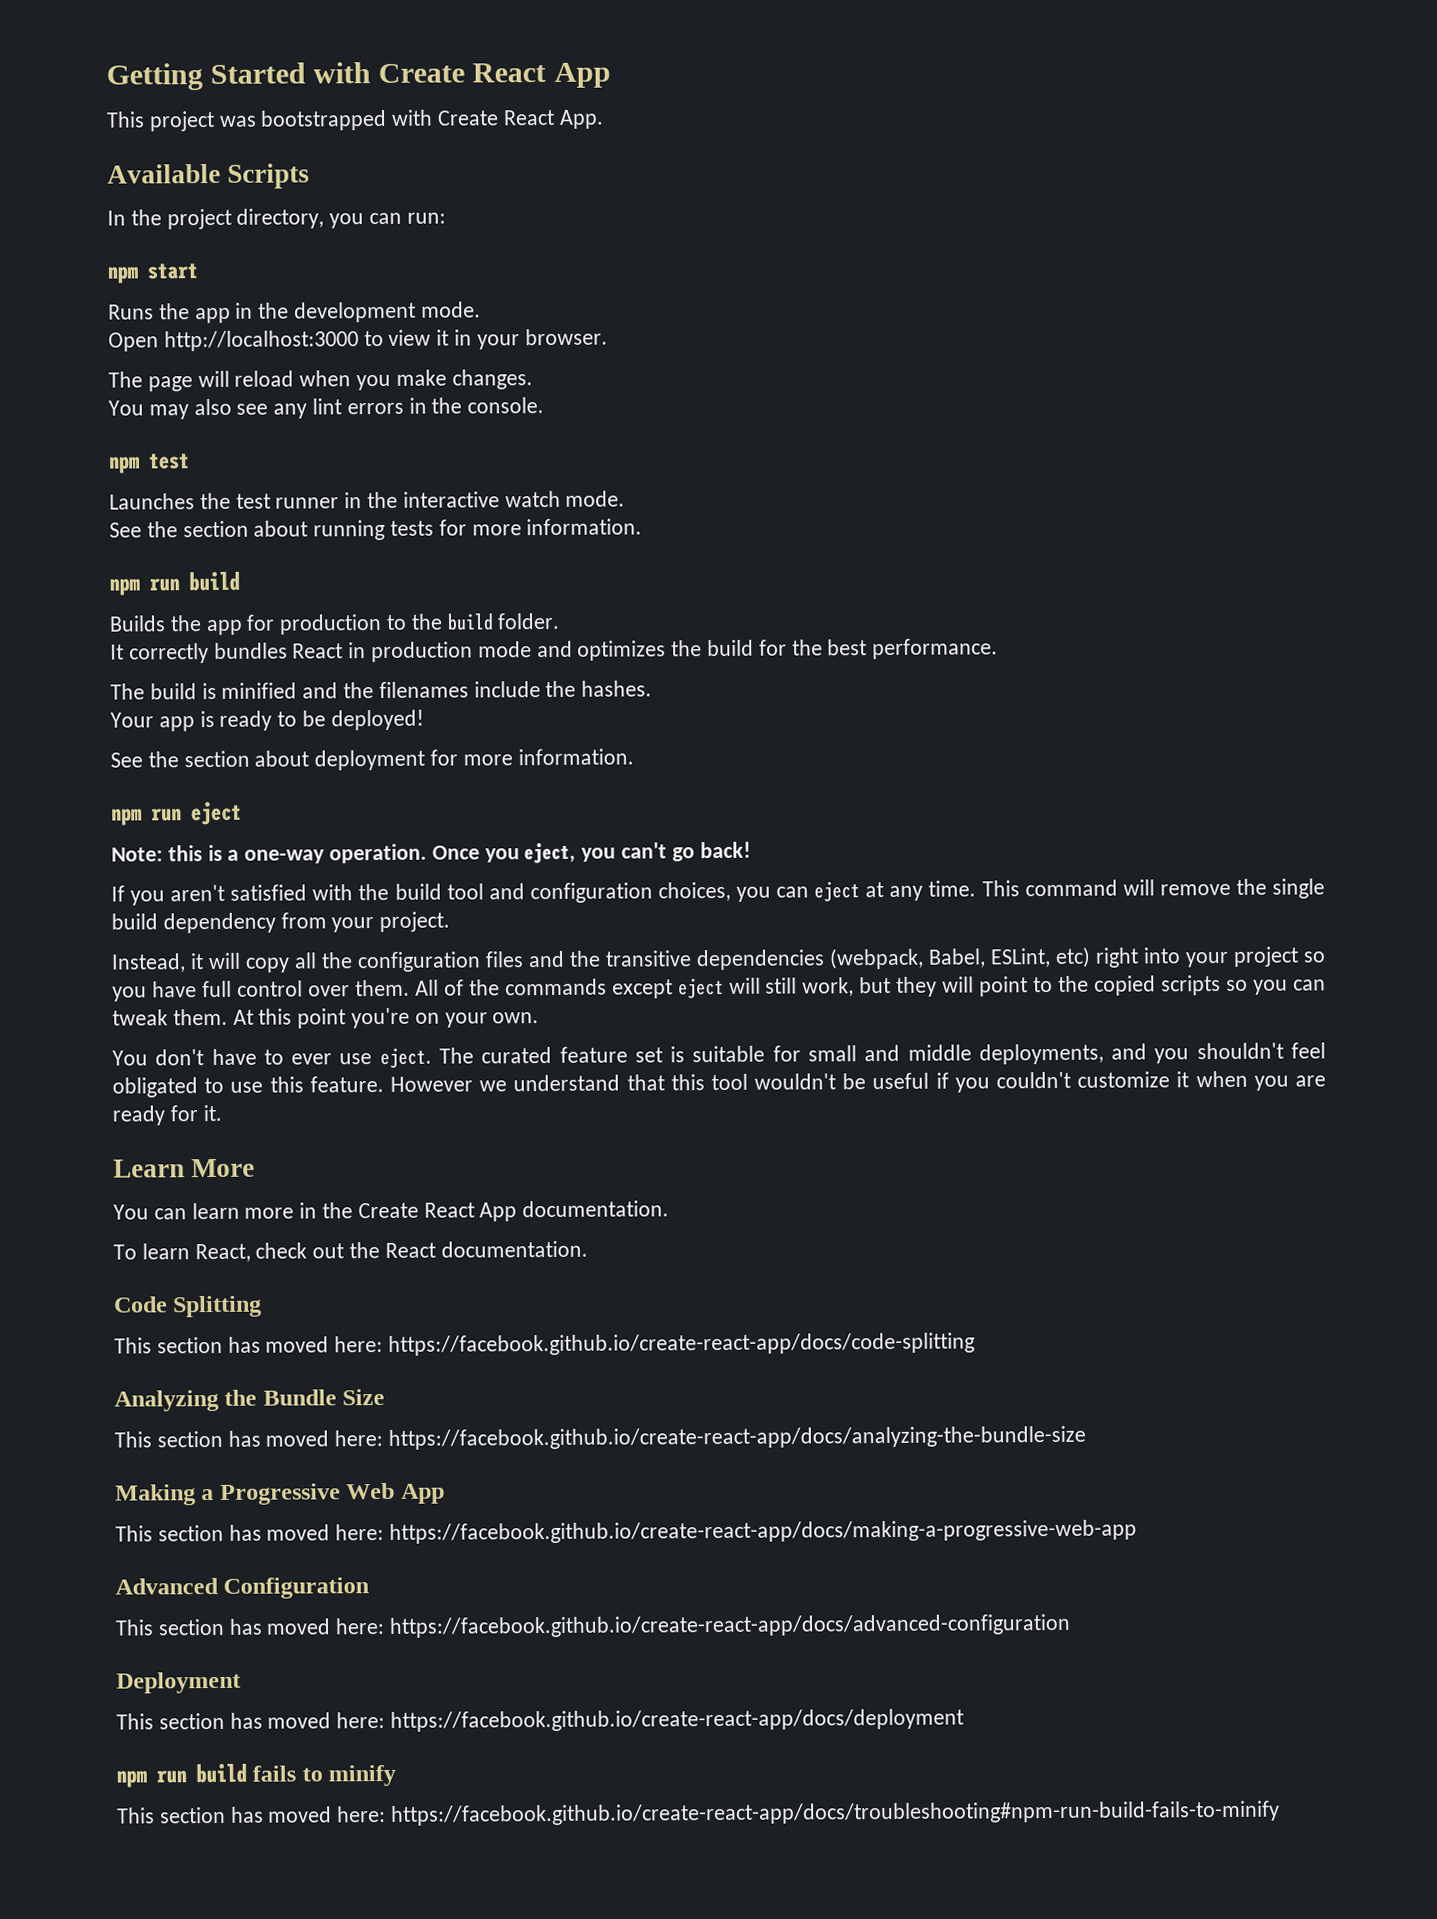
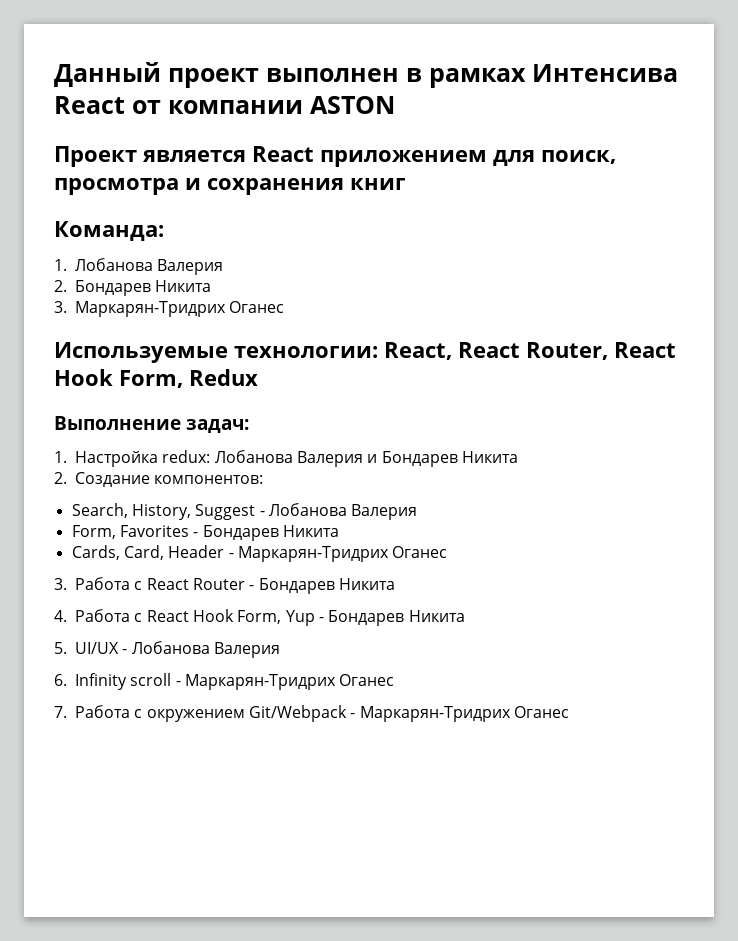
- Getting Started with Create React App
- This project was bootstrapped with Create React App.
- Available Scripts
- In the project directory, you can run:
- npm start
- Runs the app in the development mode.
- Open http://localhost:3000 to view it in your browser.
- The page will reload when you make changes.
- You may also see any lint errors in the console.
- npm test
- Launches the test runner in the interactive watch mode.
- See the section about running tests for more information.
- npm run build
- Builds the app for production to the build folder.
- It correctly bundles React in production mode and optimizes the build for the best performance.
- The build is minified and the filenames include the hashes.
- Your app is ready to be deployed!
- See the section about deployment for more information.
- npm run eject
- Note: this is a one-way operation. Once you eject, you can't go back!
- If you aren't satisfied with the build tool and configuration choices, you can eject at any time. This command will remove the single build dependency from your project.
- Instead, it will copy all the configuration files and the transitive dependencies (webpack, Babel, ESLint, etc) right into your project so you have full control over them. All of the commands except eject will still work, but they will point to the copied scripts so you can tweak them. At this point you're on your own.
- You don't have to ever use eject. The curated feature set is suitable for small and middle deployments, and you shouldn't feel obligated to use this feature. However we understand that this tool wouldn't be useful if you couldn't customize it when you are ready for it.
- Learn More
- You can learn more in the Create React App documentation.
- To learn React, check out the React documentation.
- Code Splitting
- This section has moved here: https://facebook.github.io/create-react-app/docs/code-splitting
- Analyzing the Bundle Size
- This section has moved here: https://facebook.github.io/create-react-app/docs/analyzing-the-bundle-size
- Making a Progressive Web App
- This section has moved here: https://facebook.github.io/create-react-app/docs/making-a-progressive-web-app
- Advanced Configuration
- This section has moved here: https://facebook.github.io/create-react-app/docs/advanced-configuration
- Deployment
- This section has moved here: https://facebook.github.io/create-react-app/docs/deployment
- npm run build fails to minify
- This section has moved here: https://facebook.github.io/create-react-app/docs/troubleshooting#npm-run-build-fails-to-minify
+ Данный проект выполнен в рамках Интенсива React от компании ASTON
+ Проект является React приложением для поиск, просмотра и сохранения книг
+ Команда:
+ 1. Лобанова Валерия
+ 2. Бондарев Никита
+ 3. Маркарян-Тридрих Оганес
+ Используемые технологии: React, React Router, React Hook Form, Redux
+ Выполнение задач:
+ 1. Настройка redux: Лобанова Валерия и Бондарев Никита
+ 2. Создание компонентов:
+ Search, History, Suggest - Лобанова Валерия
+ Form, Favorites - Бондарев Никита
+ Cards, Card, Header - Маркарян-Тридрих Оганес
+ 3. Работа с React Router - Бондарев Никита
+ 4. Работа c React Hook Form, Yup - Бондарев Никита
+ 5. UI/UX - Лобанова Валерия
+ 6. Infinity scroll - Маркарян-Тридрих Оганес
+ 7. Работа с окружением Git/Webpack - Маркарян-Тридрих Оганес

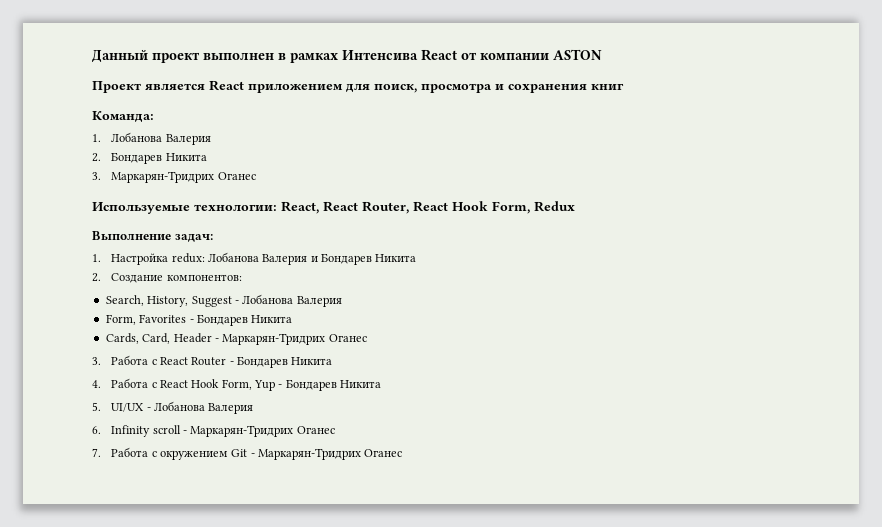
- 7. Работа с окружением Git/Webpack - Маркарян-Тридрих Оганес
+ 7. Работа с окружением Git - Маркарян-Тридрих Оганес

